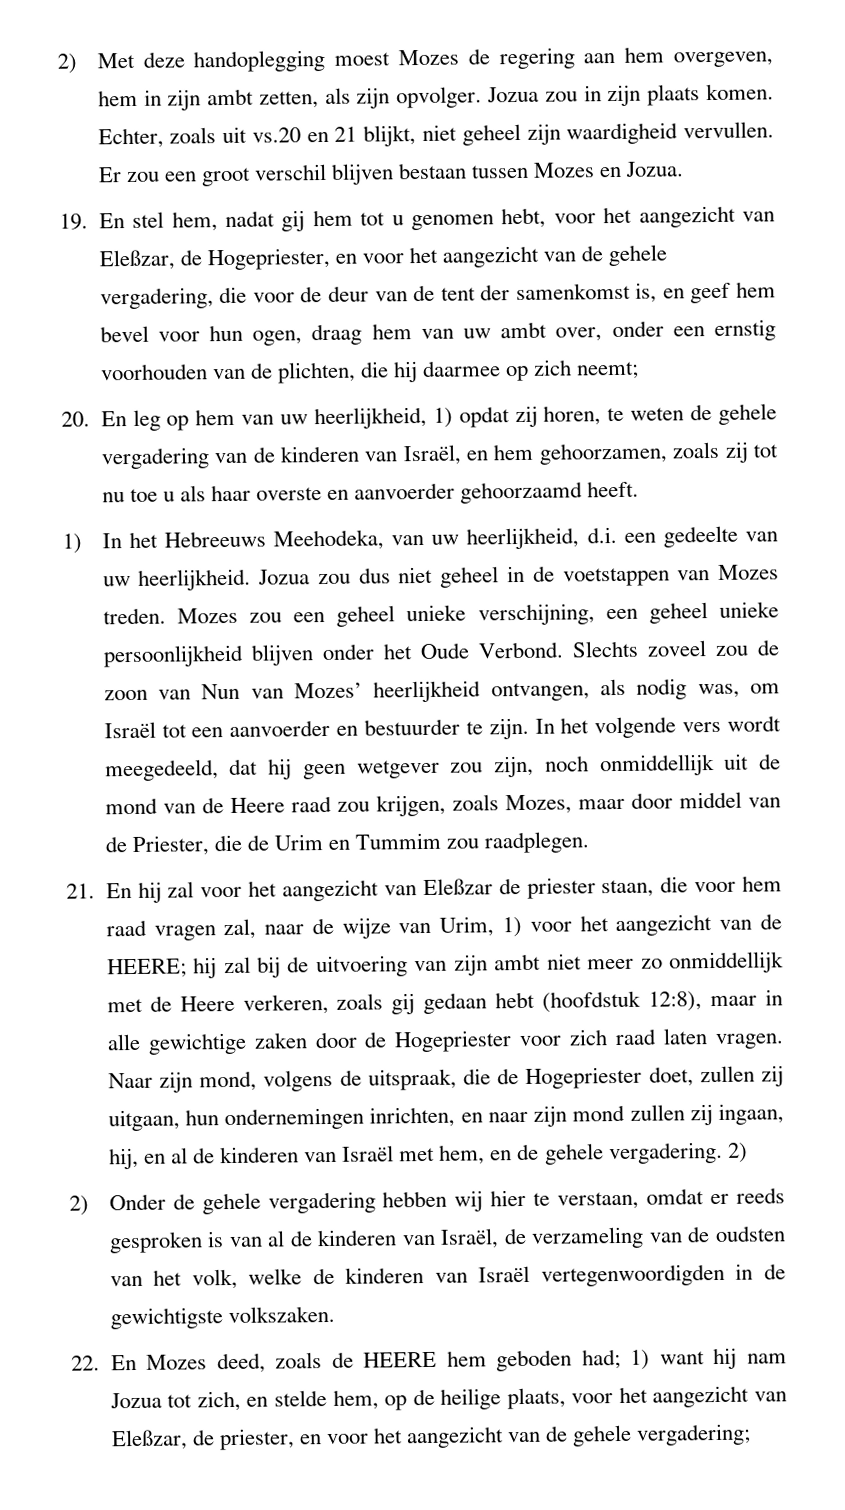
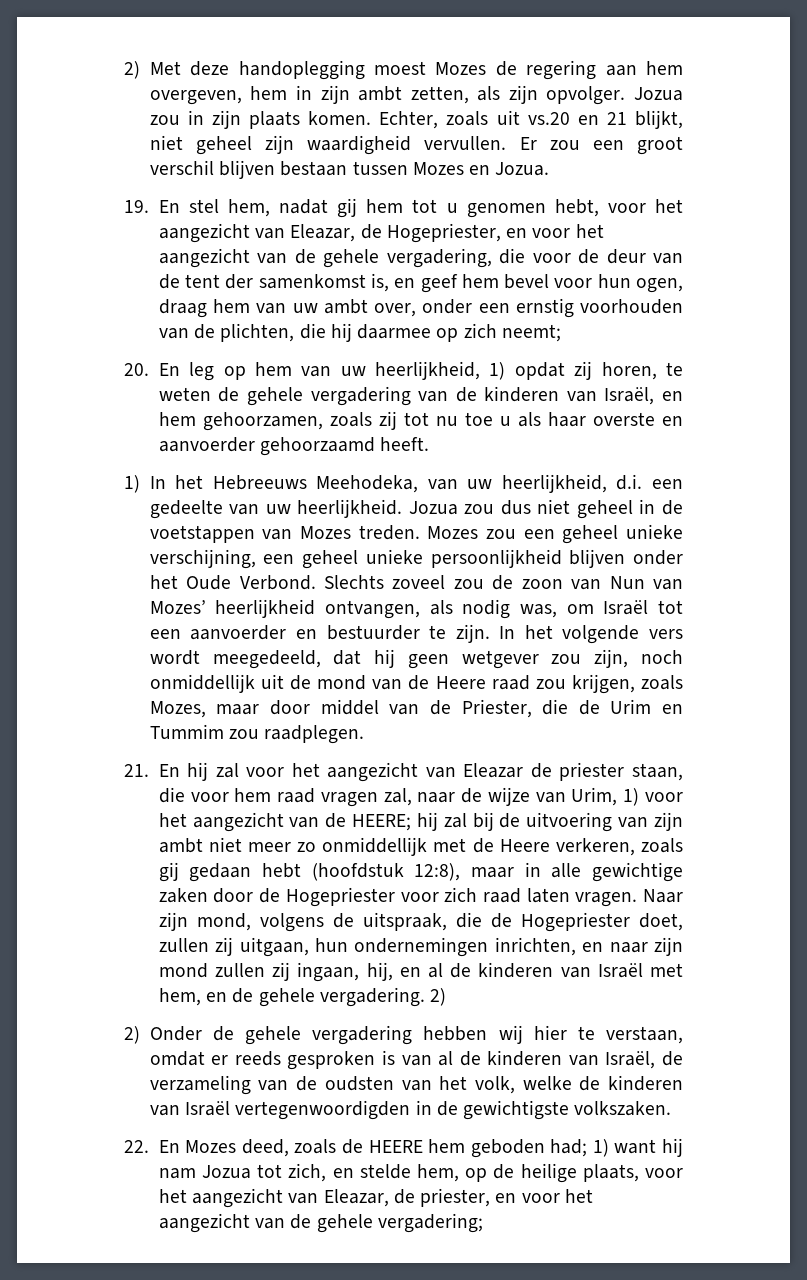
- 19. En stel hem, nadat gij hem tot u genomen hebt, voor het aangezicht van Eleßzar, de Hogepriester, en voor het aangezicht van de gehele vergadering, die voor de deur van de tent der samenkomst is, en geef hem bevel voor hun ogen, draag hem van uw ambt over, onder een ernstig voorhouden van de plichten, die hij daarmee op zich neemt;
+ 19. En stel hem, nadat gij hem tot u genomen hebt, voor het aangezicht van Eleazar, de Hogepriester, en voor het aangezicht van de gehele vergadering, die voor de deur van de tent der samenkomst is, en geef hem bevel voor hun ogen, draag hem van uw ambt over, onder een ernstig voorhouden van de plichten, die hij daarmee op zich neemt;
- 21. En hij zal voor het aangezicht van Eleßzar de priester staan, die voor hem raad vragen zal, naar de wijze van Urim, 1) voor het aangezicht van de HEERE;
+ 21. En hij zal voor het aangezicht van Eleazar de priester staan, die voor hem raad vragen zal, naar de wijze van Urim, 1) voor het aangezicht van de HEERE;
- 22. En Mozes deed, zoals de HEERE hem geboden had; 1) want hij nam Jozua tot zich, en stelde hem, op de heilige plaats, voor het aangezicht van Eleßzar, de priester, en voor het aangezicht van de gehele vergadering;
+ 22. En Mozes deed, zoals de HEERE hem geboden had; 1) want hij nam Jozua tot zich, en stelde hem, op de heilige plaats, voor het aangezicht van Eleazar, de priester, en voor het aangezicht van de gehele vergadering;

